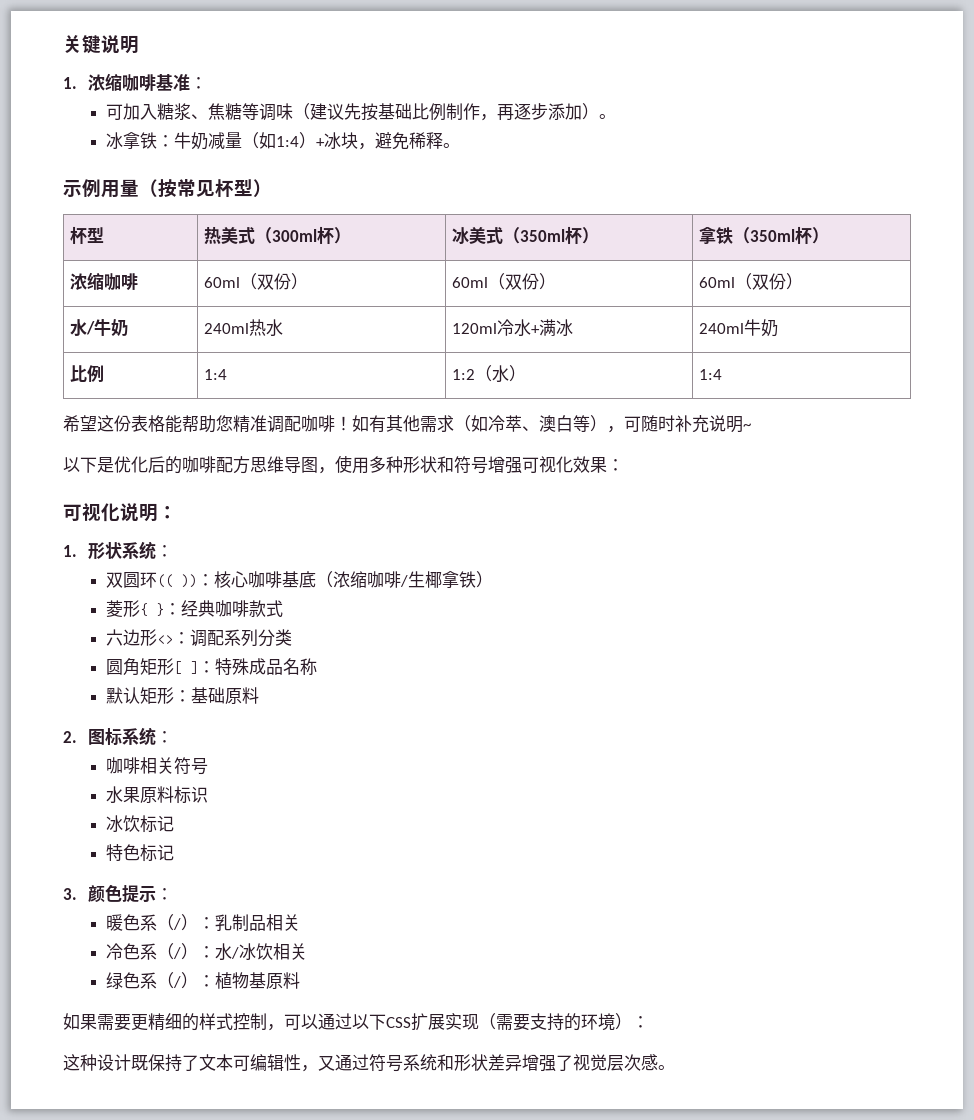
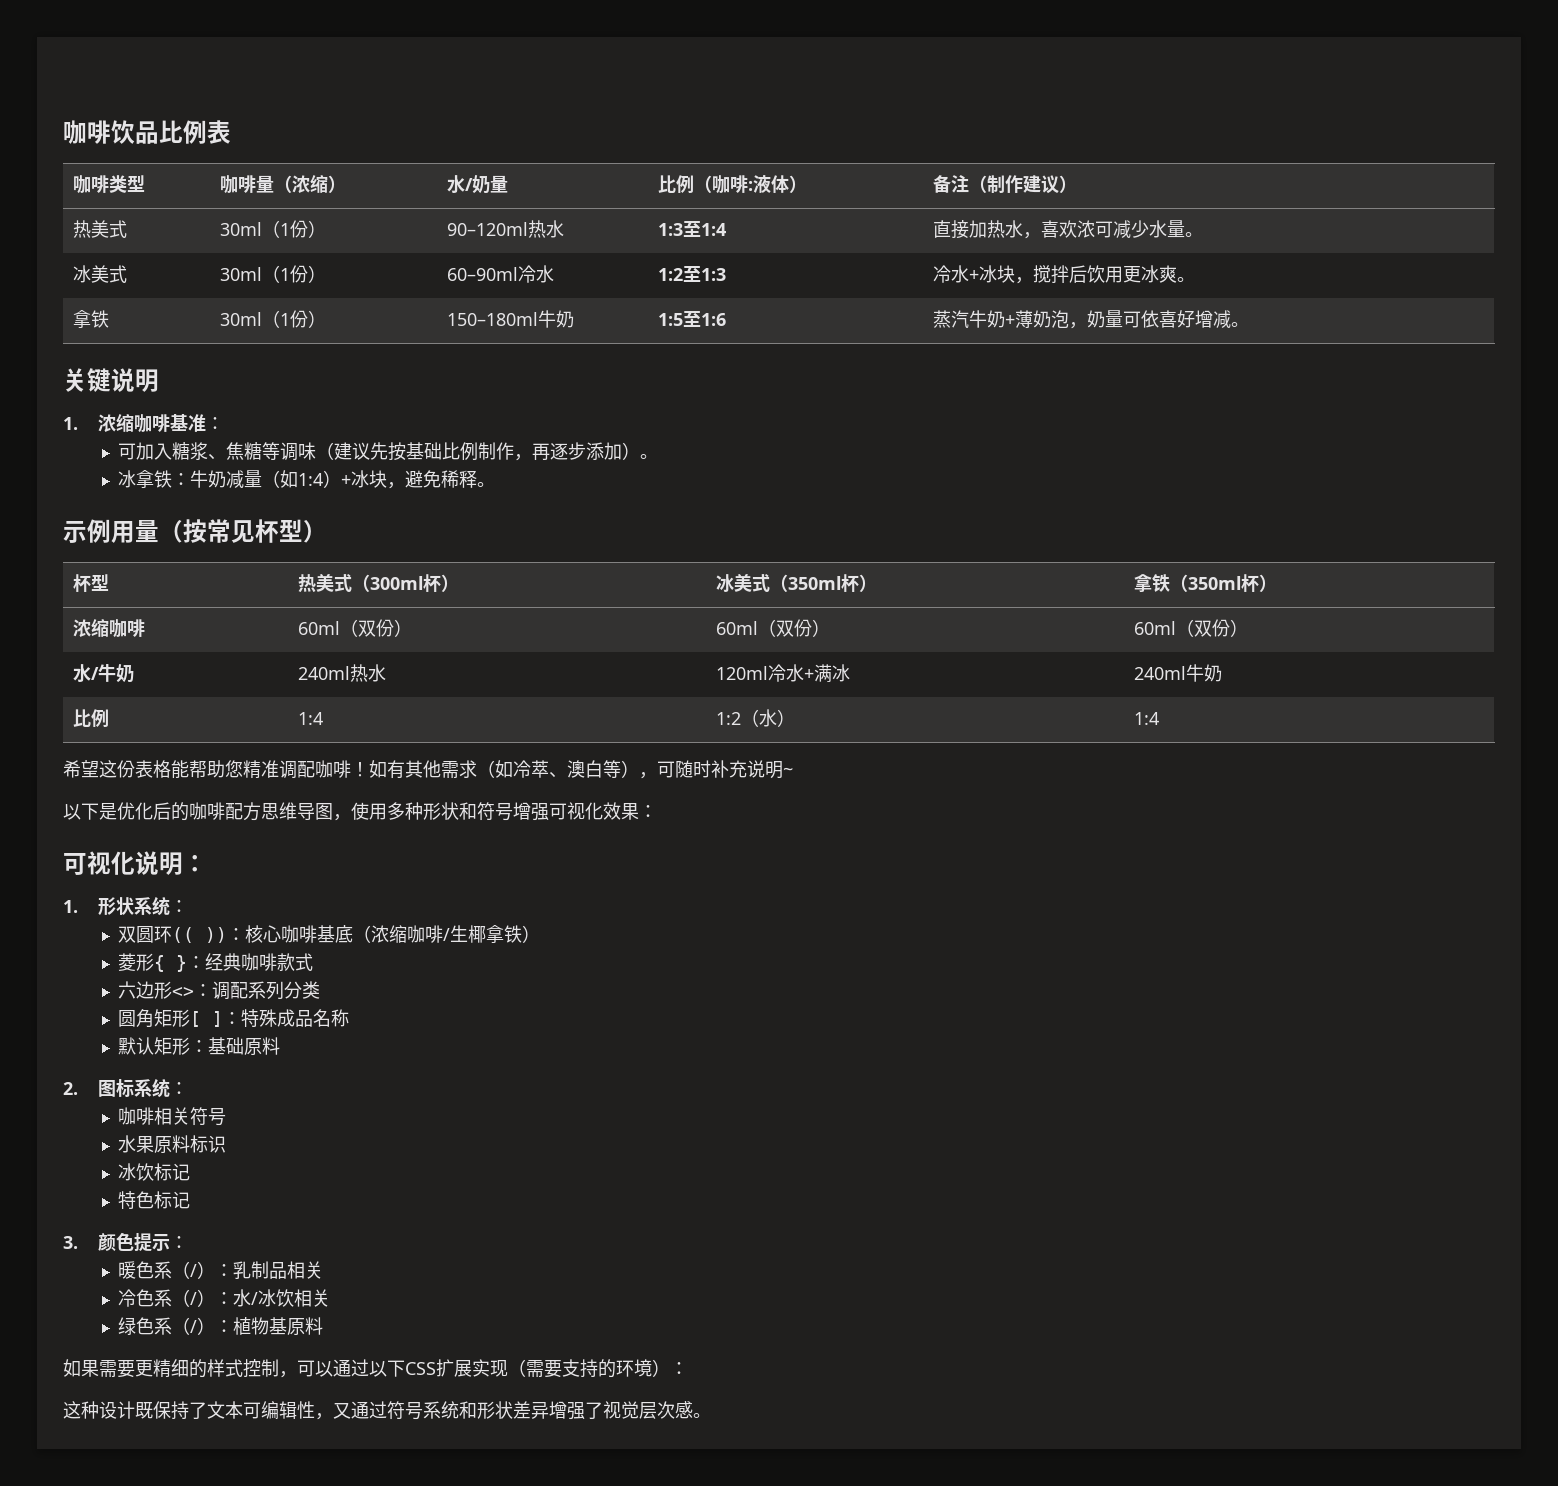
+ 咖啡饮品比例表
+ 咖啡类型 | 咖啡量（浓缩） | 水/奶量 | 比例（咖啡:液体） | 备注（制作建议）
+ 热美式 | 30ml（1份） | 90–120ml热水 | 1:3至1:4 | 直接加热水，喜欢浓可减少水量。
+ 冰美式 | 30ml（1份） | 60–90ml冷水 | 1:2至1:3 | 冷水+冰块，搅拌后饮用更冰爽。
+ 拿铁 | 30ml（1份） | 150–180ml牛奶 | 1:5至1:6 | 蒸汽牛奶+薄奶泡，奶量可依喜好增减。

